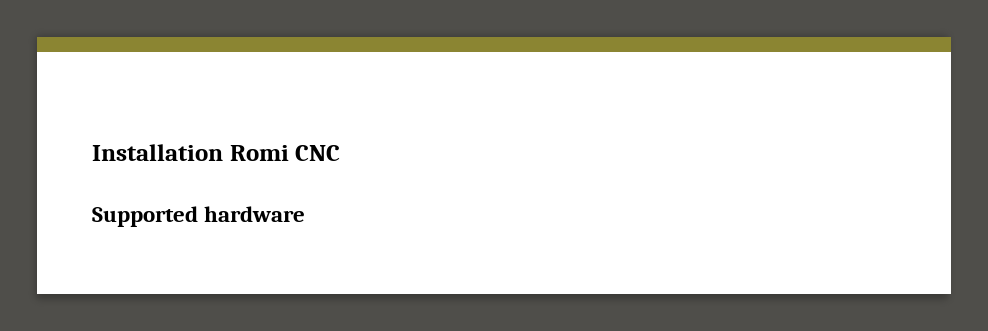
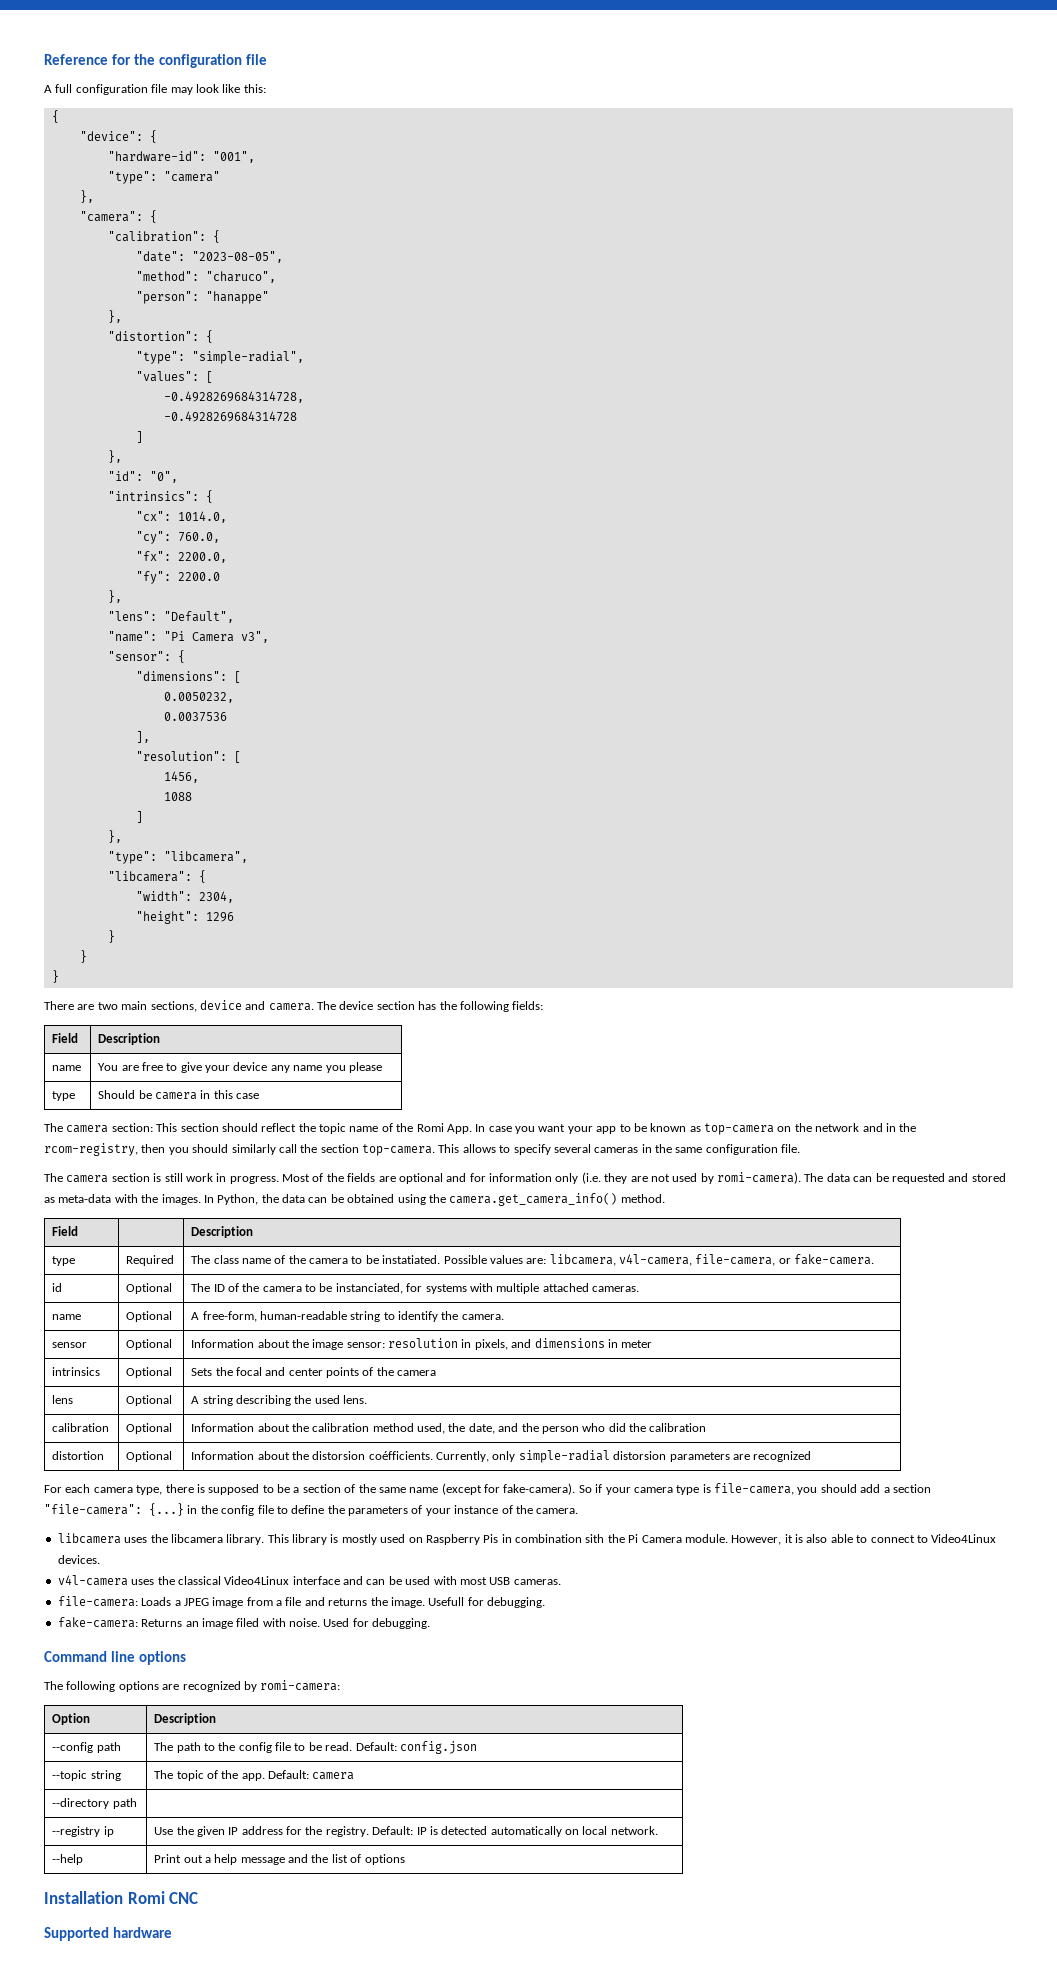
+ Reference for the configuration file
+ A full configuration file may look like this:
+ {
+ "device": {
+ "hardware-id": "001",
+ "type": "camera"
+ },
+ "camera": {
+ "calibration": {
+ "date": "2023-08-05",
+ "method": "charuco",
+ "person": "hanappe"
+ },
+ "distortion": {
+ "type": "simple-radial",
+ "values": [
+ -0.4928269684314728,
+ -0.4928269684314728
+ ]
+ },
+ "id": "0",
+ "intrinsics": {
+ "cx": 1014.0,
+ "cy": 760.0,
+ "fx": 2200.0,
+ "fy": 2200.0
+ },
+ "lens": "Default",
+ "name": "Pi Camera v3",
+ "sensor": {
+ "dimensions": [
+ 0.0050232,
+ 0.0037536
+ ],
+ "resolution": [
+ 1456,
+ 1088
+ ]
+ },
+ "type": "libcamera",
+ "libcamera": {
+ "width": 2304,
+ "height": 1296
+ }
+ }
+ }
+ There are two main sections, device and camera. The device section has the following fields:
+ Field | Description
+ name | You are free to give your device any name you please
+ type | Should be camera in this case
+ The camera section: This section should reflect the topic name of the Romi App. In case you want your app to be known as top-camera on the network and in the rcom-registry, then you should similarly call the section top-camera. This allows to specify several cameras in the same configuration file.
+ The camera section is still work in progress. Most of the fields are optional and for information only (i.e. they are not used by romi-camera). The data can be requested and stored as meta-data with the images. In Python, the data can be obtained using the camera.get_camera_info() method.
+ Field | | Description
+ type | Required | The class name of the camera to be instatiated. Possible values are: libcamera, v4l-camera, file-camera, or fake-camera.
+ id | Optional | The ID of the camera to be instanciated, for systems with multiple attached cameras.
+ name | Optional | A free-form, human-readable string to identify the camera.
+ sensor | Optional | Information about the image sensor: resolution in pixels, and dimensions in meter
+ intrinsics | Optional | Sets the focal and center points of the camera
+ lens | Optional | A string describing the used lens.
+ calibration | Optional | Information about the calibration method used, the date, and the person who did the calibration
+ distortion | Optional | Information about the distorsion coéfficients. Currently, only simple-radial distorsion parameters are recognized
+ For each camera type, there is supposed to be a section of the same name (except for fake-camera). So if your camera type is file-camera, you should add a section "file-camera": {...} in the config file to define the parameters of your instance of the camera.
+ libcamera uses the libcamera library. This library is mostly used on Raspberry Pis in combination sith the Pi Camera module. However, it is also able to connect to Video4Linux devices.
+ v4l-camera uses the classical Video4Linux interface and can be used with most USB cameras.
+ file-camera: Loads a JPEG image from a file and returns the image. Usefull for debugging.
+ fake-camera: Returns an image filed with noise. Used for debugging.
+ Command line options
+ The following options are recognized by romi-camera:
+ Option | Description
+ --config path | The path to the config file to be read. Default: config.json
+ --topic string | The topic of the app. Default: camera
+ --directory path |
+ --registry ip | Use the given IP address for the registry. Default: IP is detected automatically on local network.
+ --help | Print out a help message and the list of options

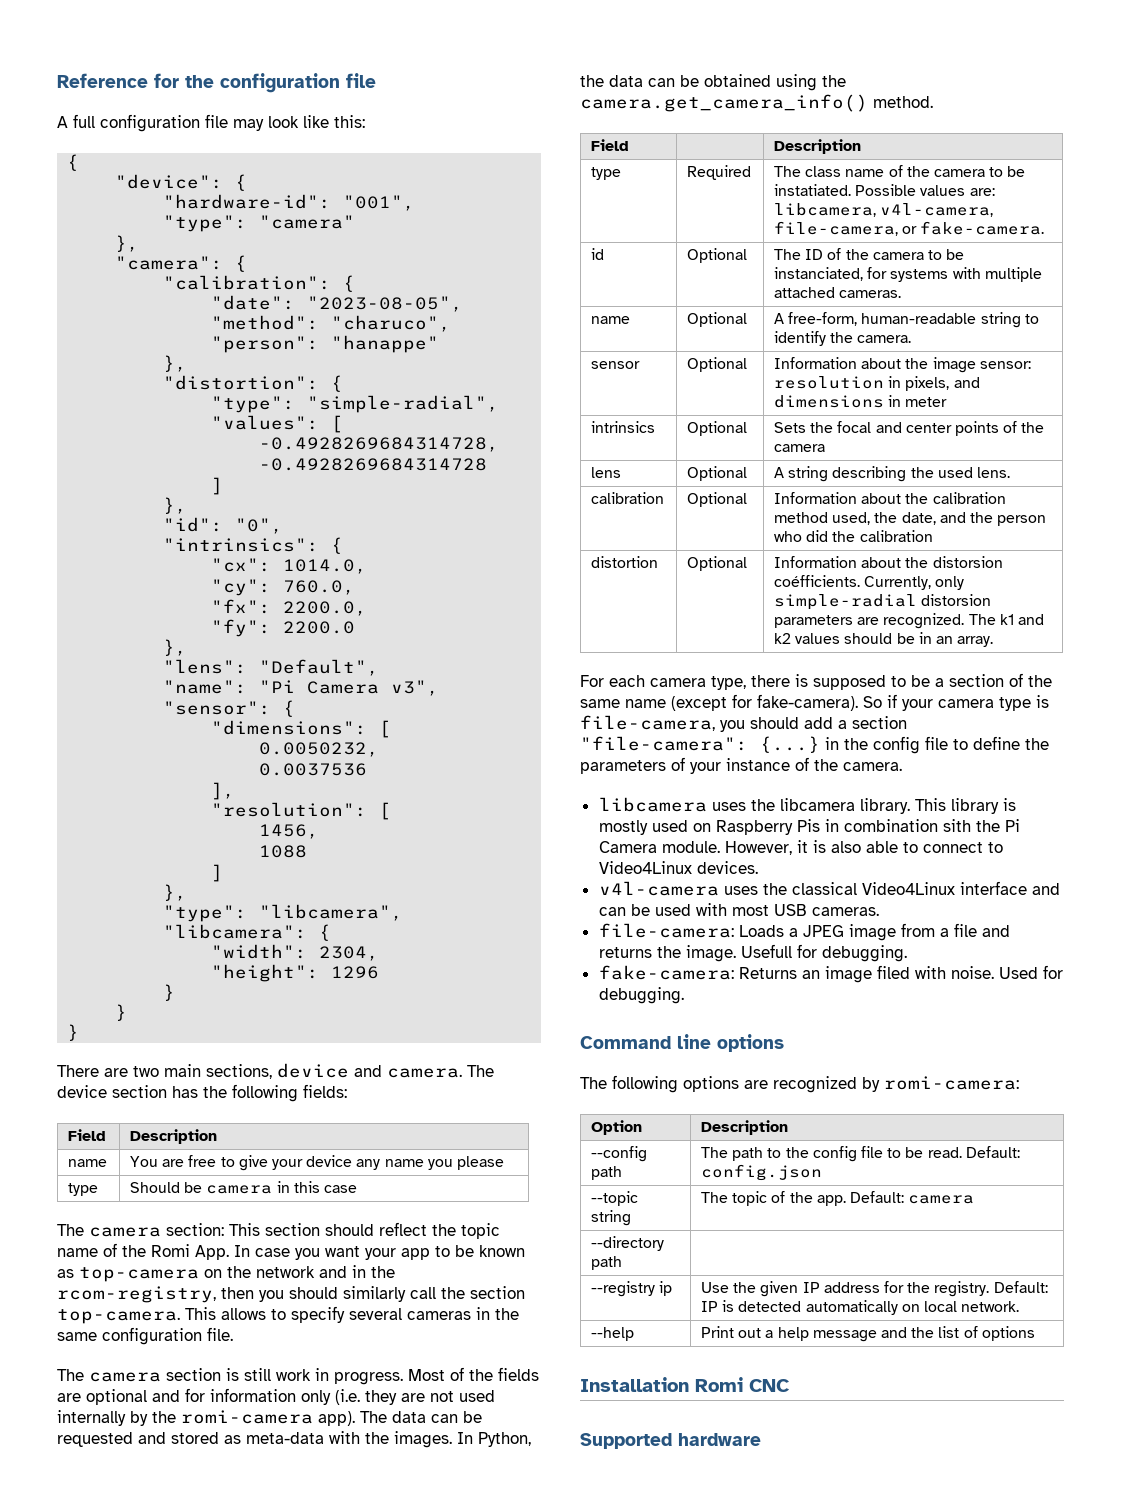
- Most of the fields are optional and for information only (i.e. they are not used by romi-camera).
+ Most of the fields are optional and for information only (i.e. they are not used internally by the romi-camera app).
- distortion | Optional | Information about the distorsion coéfficients. Currently, only simple-radial distorsion parameters are recognized
+ distortion | Optional | Information about the distorsion coéfficients. Currently, only simple-radial distorsion parameters are recognized. The k1 and k2 values should be in an array.

